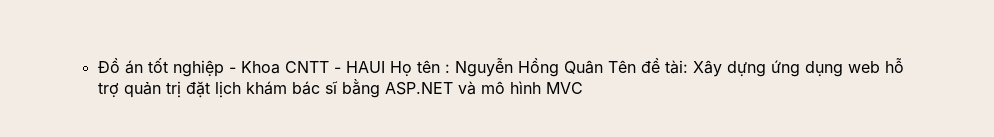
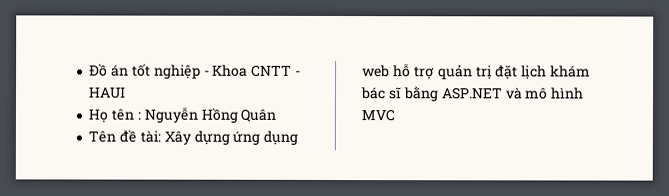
- Đồ án tốt nghiệp - Khoa CNTT - HAUI Họ tên : Nguyễn Hồng Quân Tên đề tài: Xây dựng ứng dụng web hỗ trợ quản trị đặt lịch khám bác sĩ bằng ASP.NET và mô hình MVC
+ Đồ án tốt nghiệp - Khoa CNTT - HAUI
+ Họ tên : Nguyễn Hồng Quân
+ Tên đề tài: Xây dựng ứng dụng web hỗ trợ quản trị đặt lịch khám bác sĩ bằng ASP.NET và mô hình MVC

